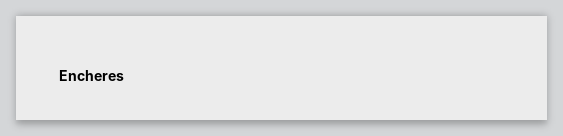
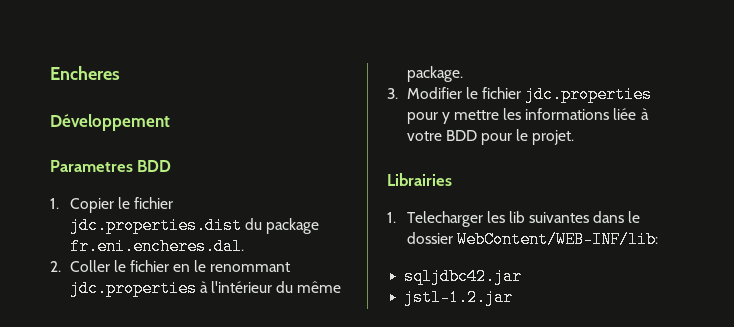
+ Développement
+ Parametres BDD
+ 1. Copier le fichier jdc.properties.dist du package fr.eni.encheres.dal.
+ 2. Coller le fichier en le renommant jdc.properties à l'intérieur du même package.
+ 3. Modifier le fichier jdc.properties pour y mettre les informations liée à votre BDD pour le projet.
+ Librairies
+ 1. Telecharger les lib suivantes dans le dossier WebContent/WEB-INF/lib:
+ sqljdbc42.jar
+ jstl-1.2.jar

